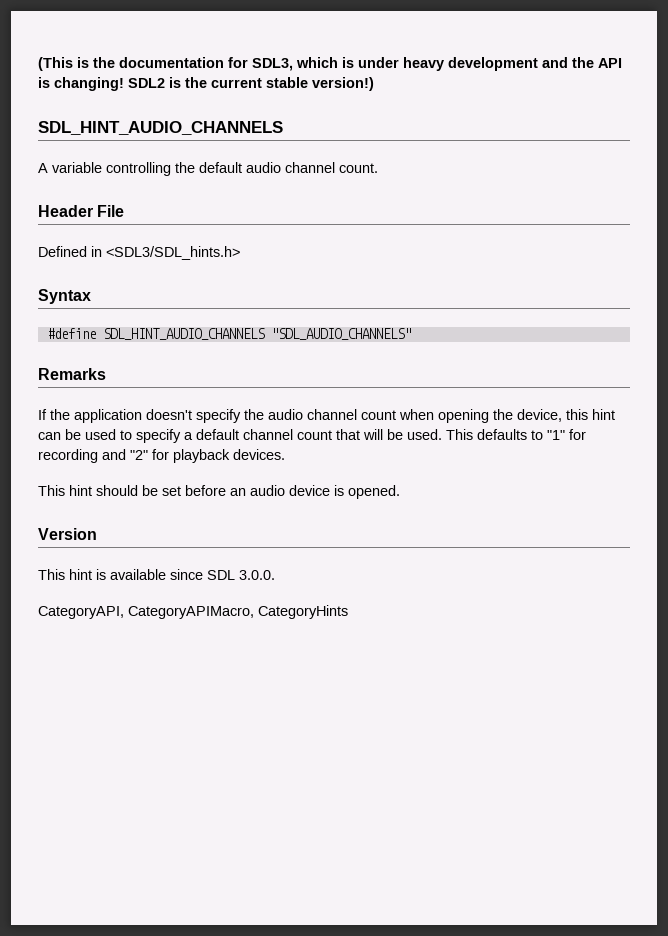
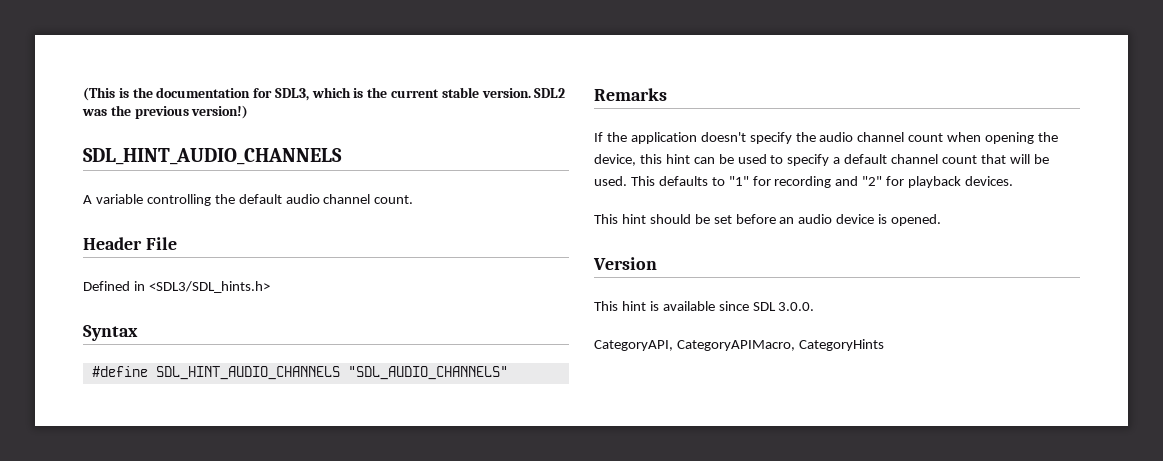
- (This is the documentation for SDL3, which is under heavy development and the API is changing! SDL2 is the current stable version!)
+ (This is the documentation for SDL3, which is the current stable version. SDL2 was the previous version!)

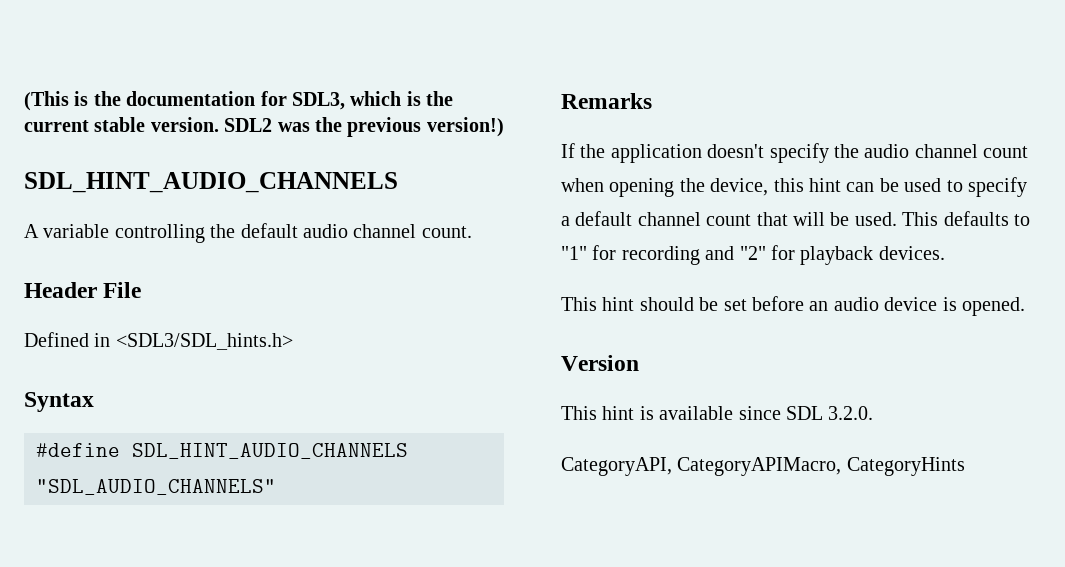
- This hint is available since SDL 3.0.0.
+ This hint is available since SDL 3.2.0.

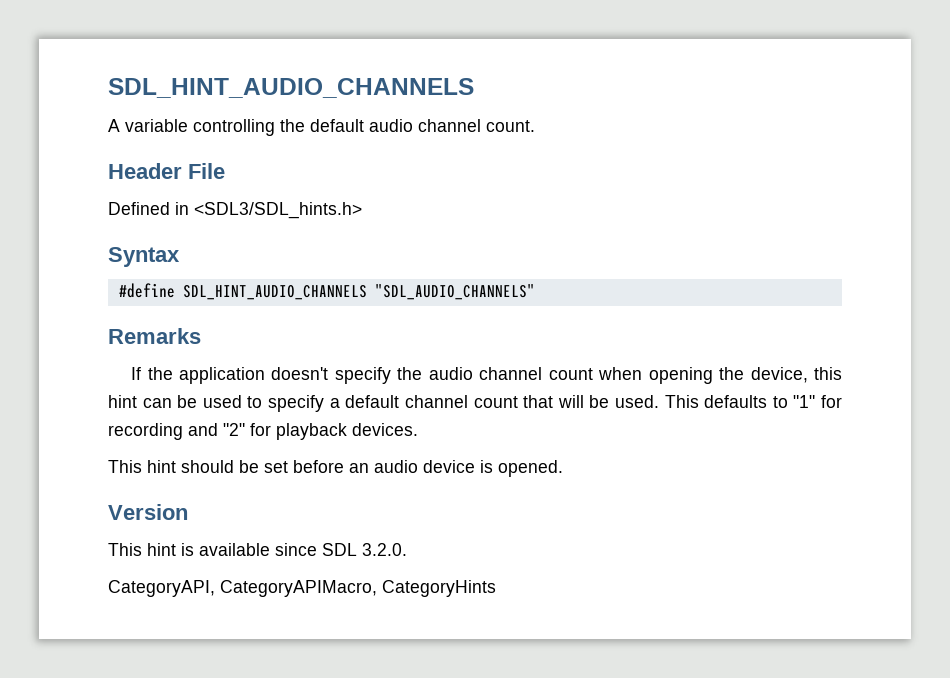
- (This is the documentation for SDL3, which is the current stable version. SDL2 was the previous version!)

